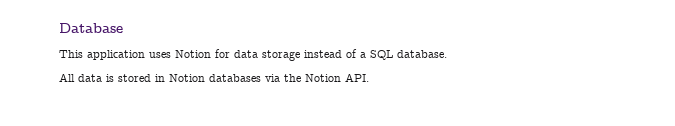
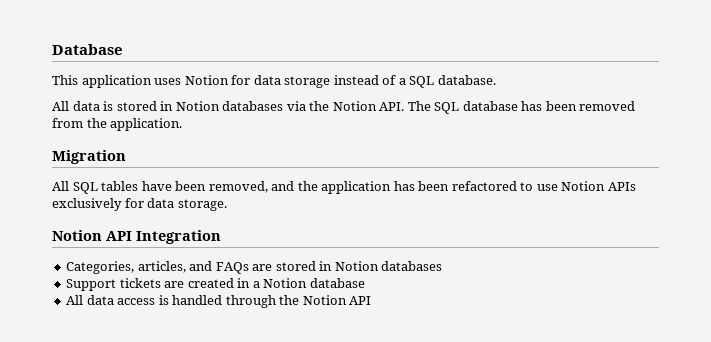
- All data is stored in Notion databases via the Notion API.
+ All data is stored in Notion databases via the Notion API. The SQL database has been removed from the application.
+ Migration
+ All SQL tables have been removed, and the application has been refactored to use Notion APIs exclusively for data storage.
+ Notion API Integration
+ Categories, articles, and FAQs are stored in Notion databases
+ Support tickets are created in a Notion database
+ All data access is handled through the Notion API

